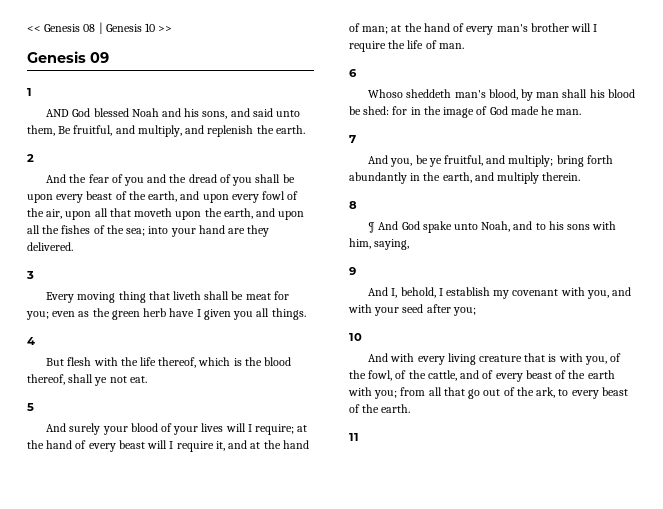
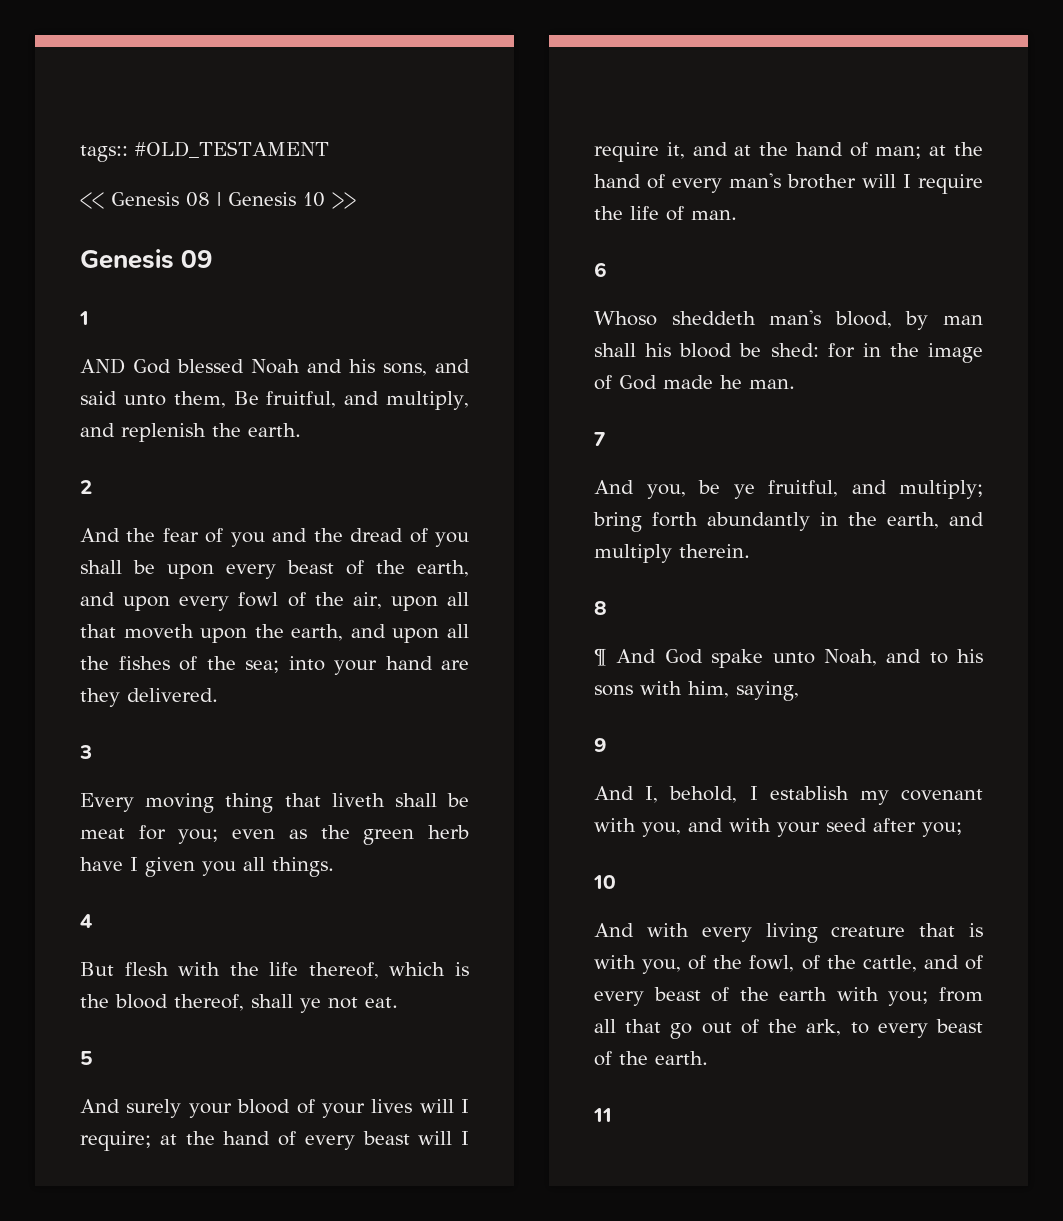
+ tags:: #OLD_TESTAMENT

